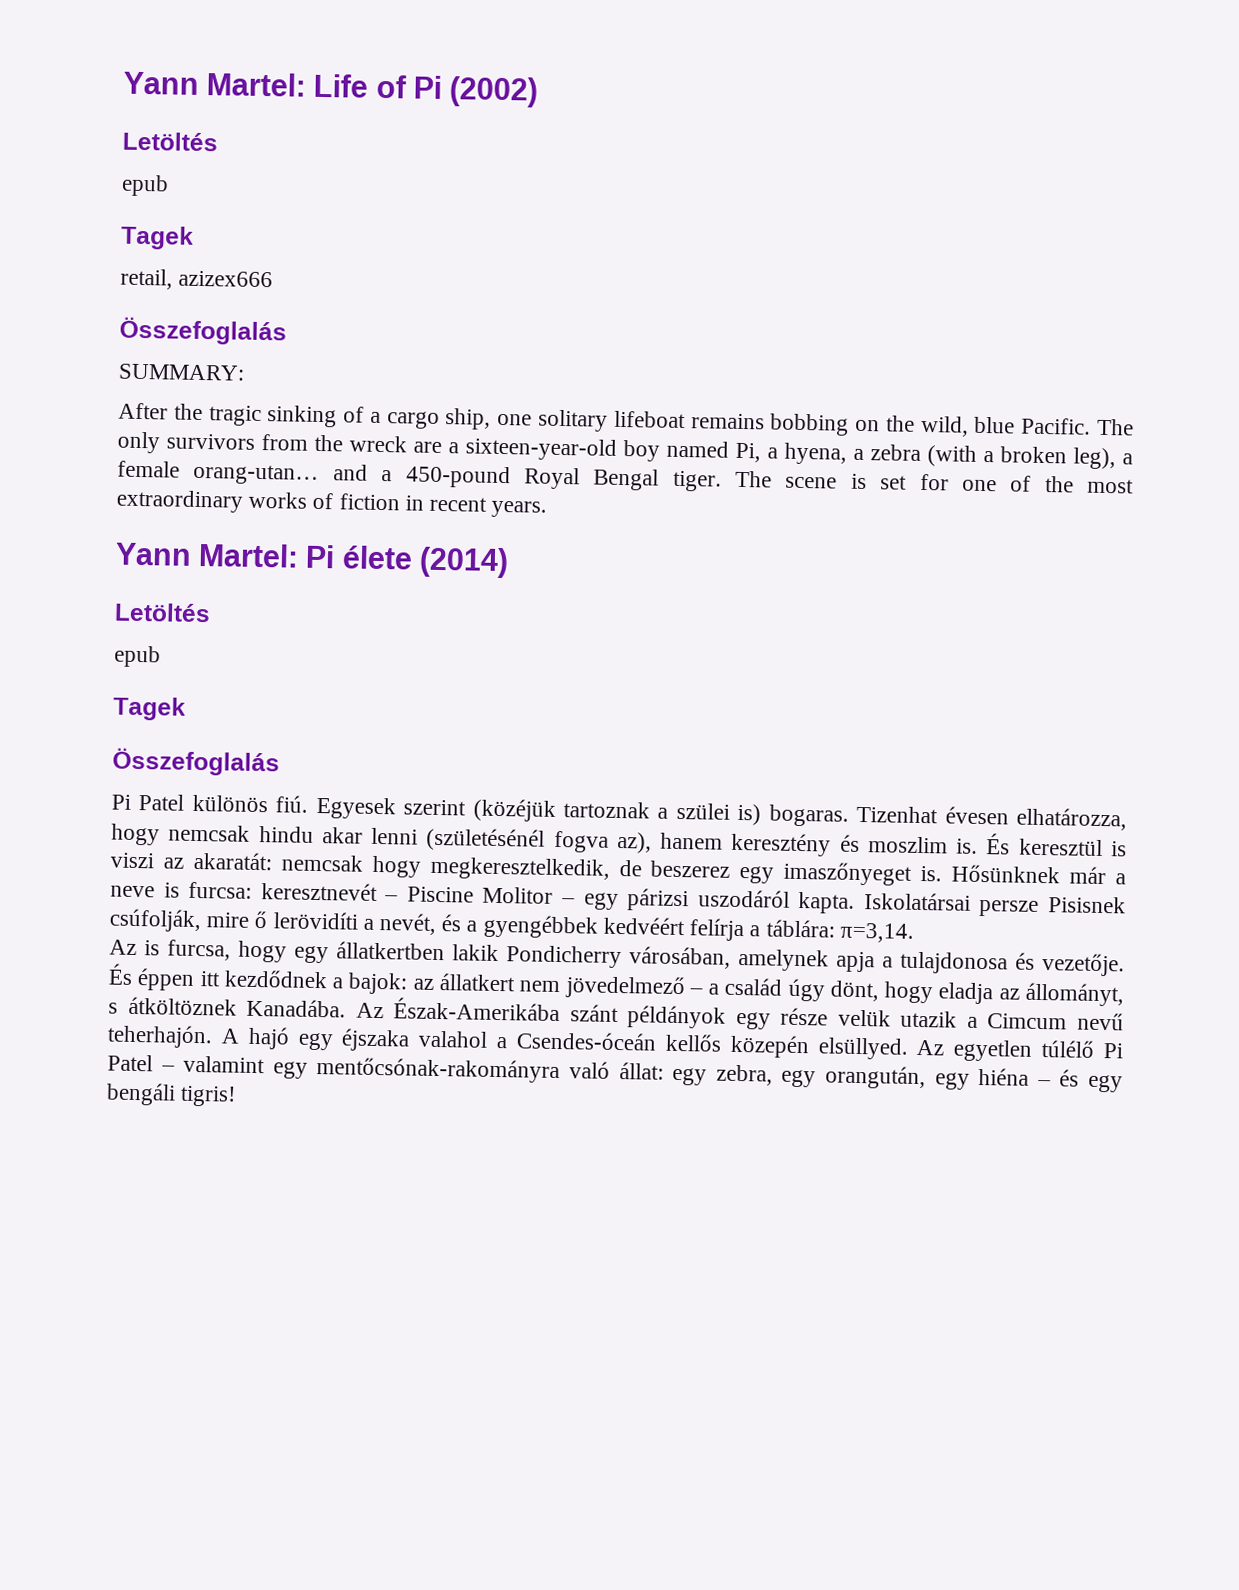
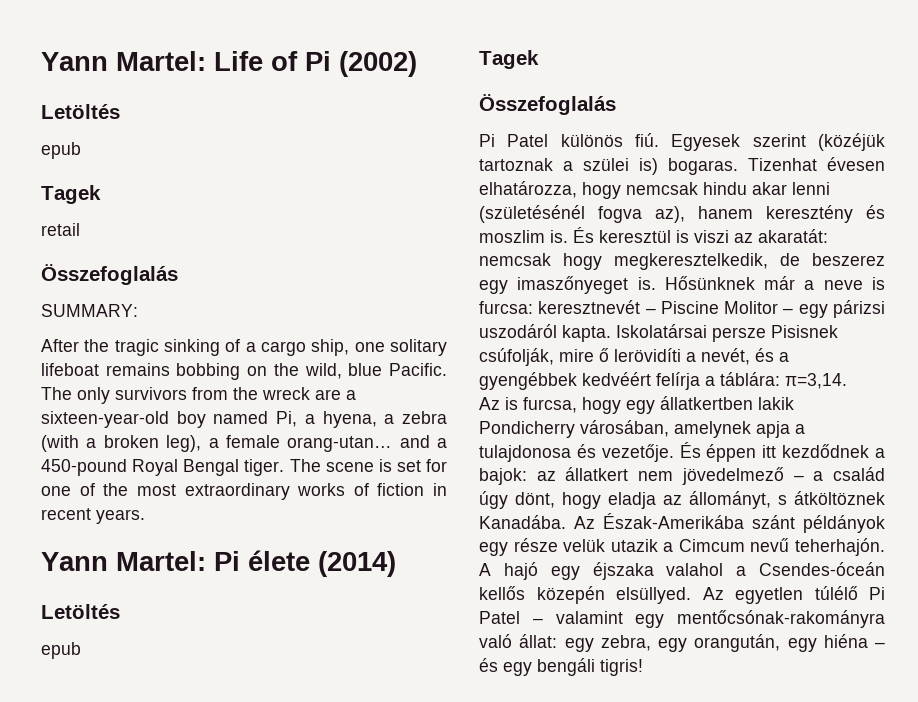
- retail, azizex666
+ retail

